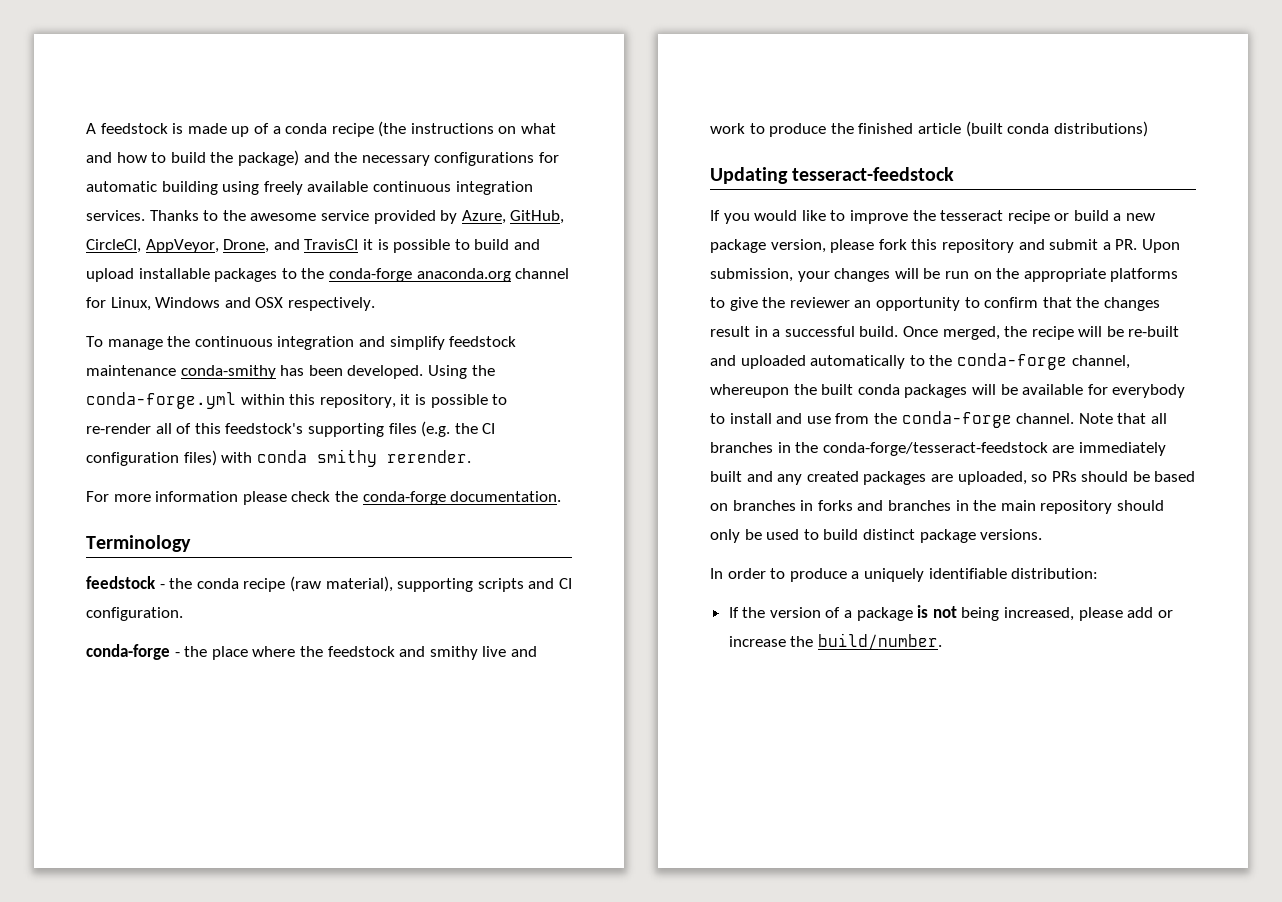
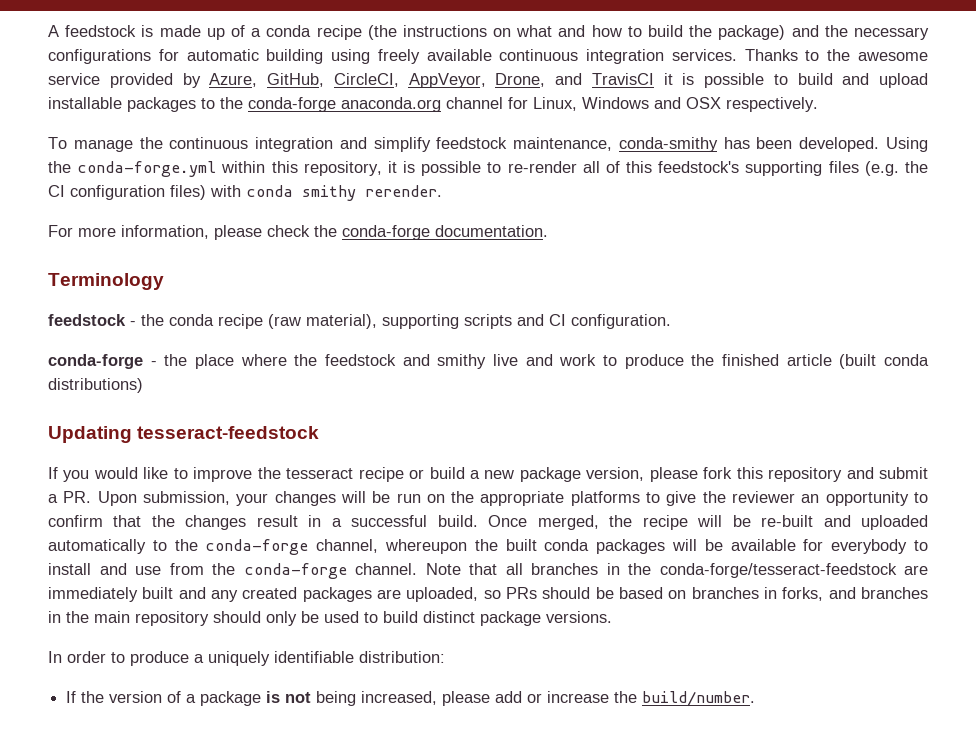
- To manage the continuous integration and simplify feedstock maintenance conda-smithy has been developed.
+ To manage the continuous integration and simplify feedstock maintenance, conda-smithy has been developed.
- For more information please check the conda-forge documentation.
+ For more information, please check the conda-forge documentation.
- Note that all branches in the conda-forge/tesseract-feedstock are immediately built and any created packages are uploaded, so PRs should be based on branches in forks and branches in the main repository should only be used to build distinct package versions.
+ Note that all branches in the conda-forge/tesseract-feedstock are immediately built and any created packages are uploaded, so PRs should be based on branches in forks, and branches in the main repository should only be used to build distinct package versions.

